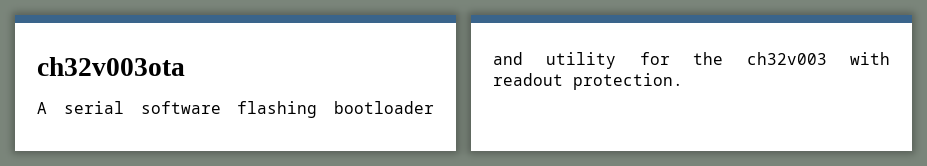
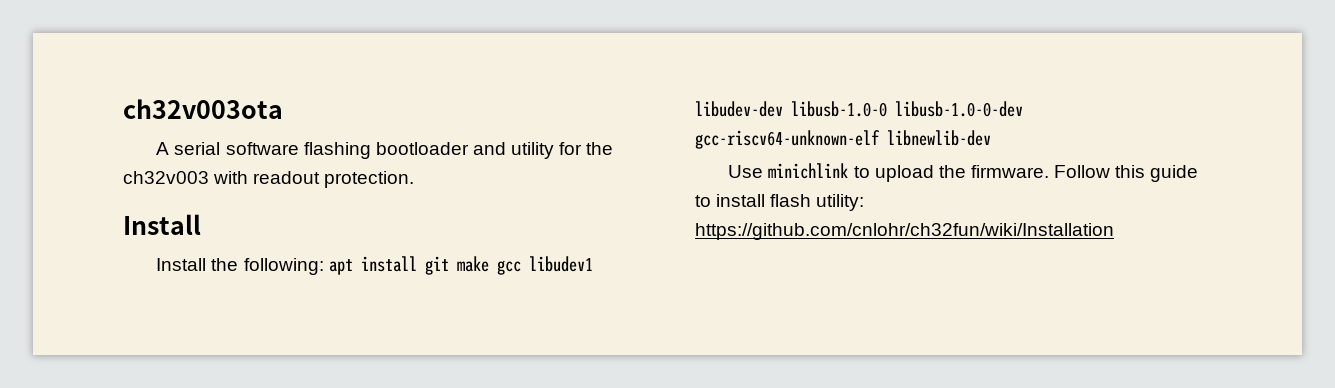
  A serial software flashing bootloader and utility for the ch32v003 with readout protection.
+ Install
+ Install the following: apt install git make gcc libudev1 libudev-dev libusb-1.0-0 libusb-1.0-0-dev gcc-riscv64-unknown-elf libnewlib-dev
+ Use minichlink to upload the firmware. Follow this guide to install flash utility: https://github.com/cnlohr/ch32fun/wiki/Installation

